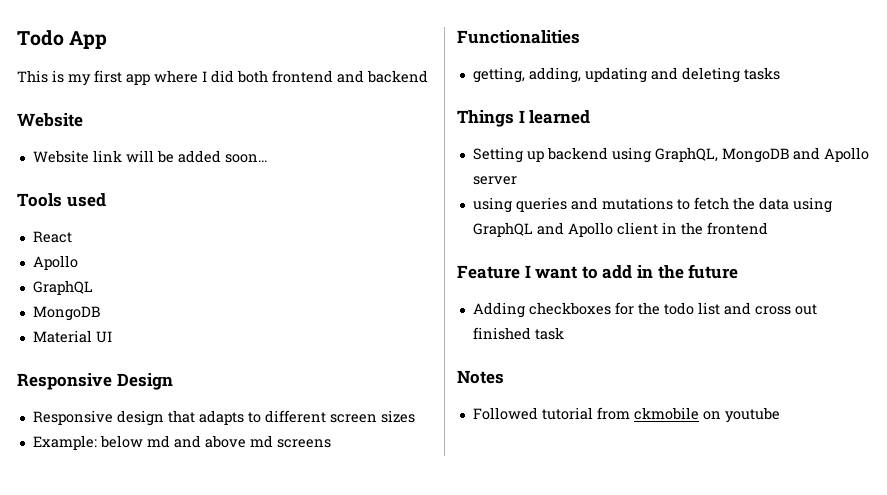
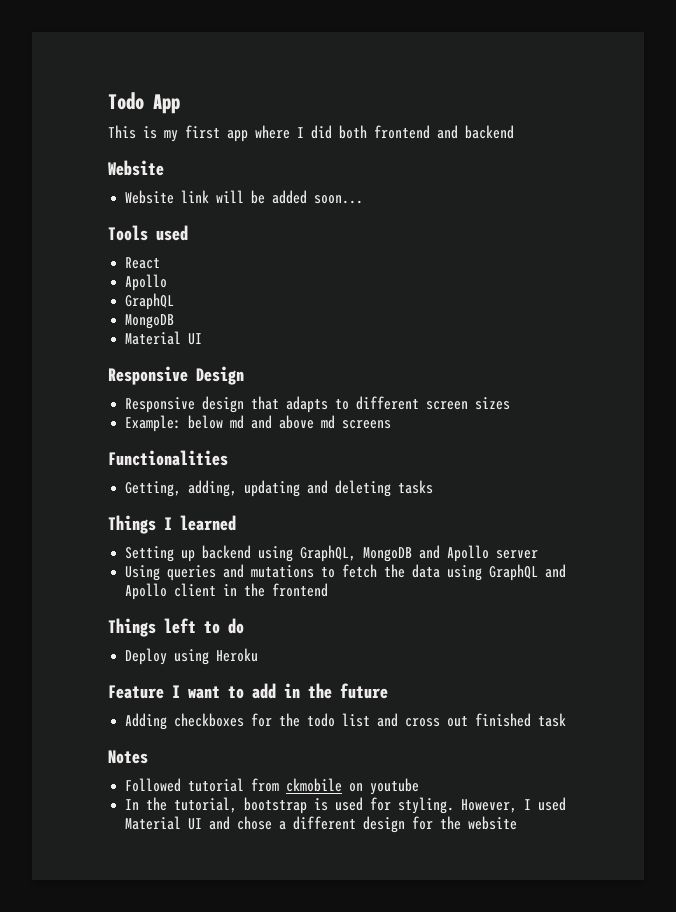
- getting, adding, updating and deleting tasks
+ Getting, adding, updating and deleting tasks
- using queries and mutations to fetch the data using GraphQL and Apollo client in the frontend
+ Using queries and mutations to fetch the data using GraphQL and Apollo client in the frontend
+ Things left to do
+ Deploy using Heroku
+ In the tutorial, bootstrap is used for styling. However, I used Material UI and chose a different design for the website

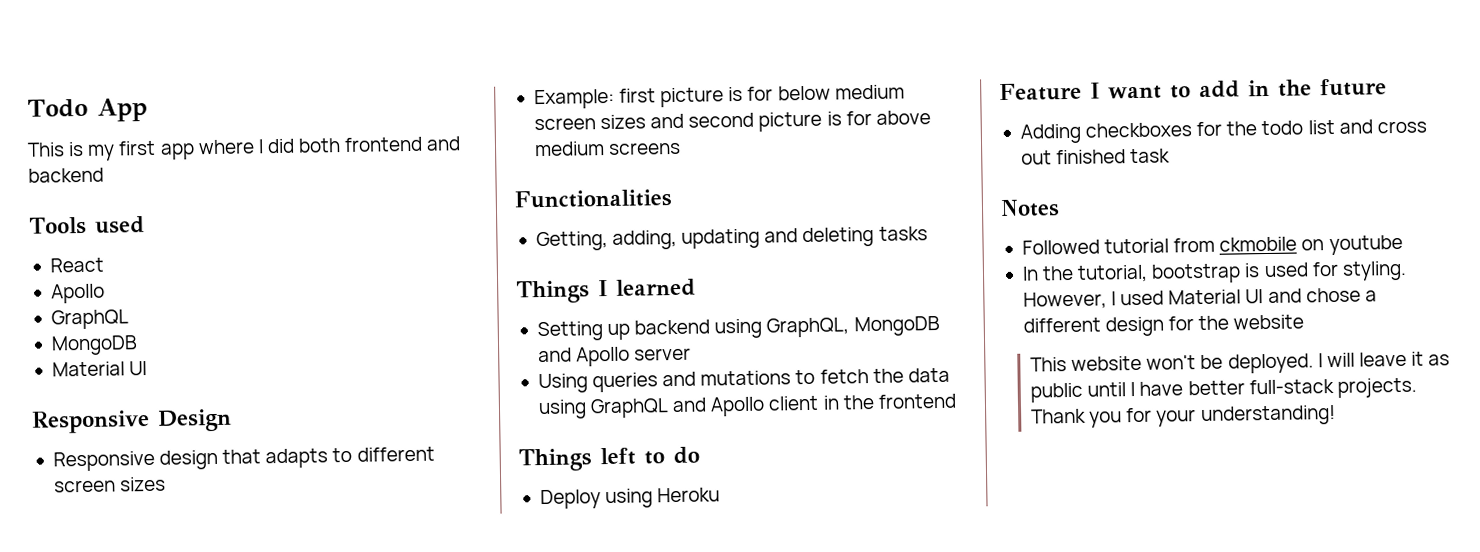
  This is my first app where I did both frontend and backend
- Website
- Website link will be added soon...
- Example: below md and above md screens
+ Example: first picture is for below medium screen sizes and second picture is for above medium screens
+ This website won't be deployed. I will leave it as public until I have better full-stack projects. Thank you for your understanding!

